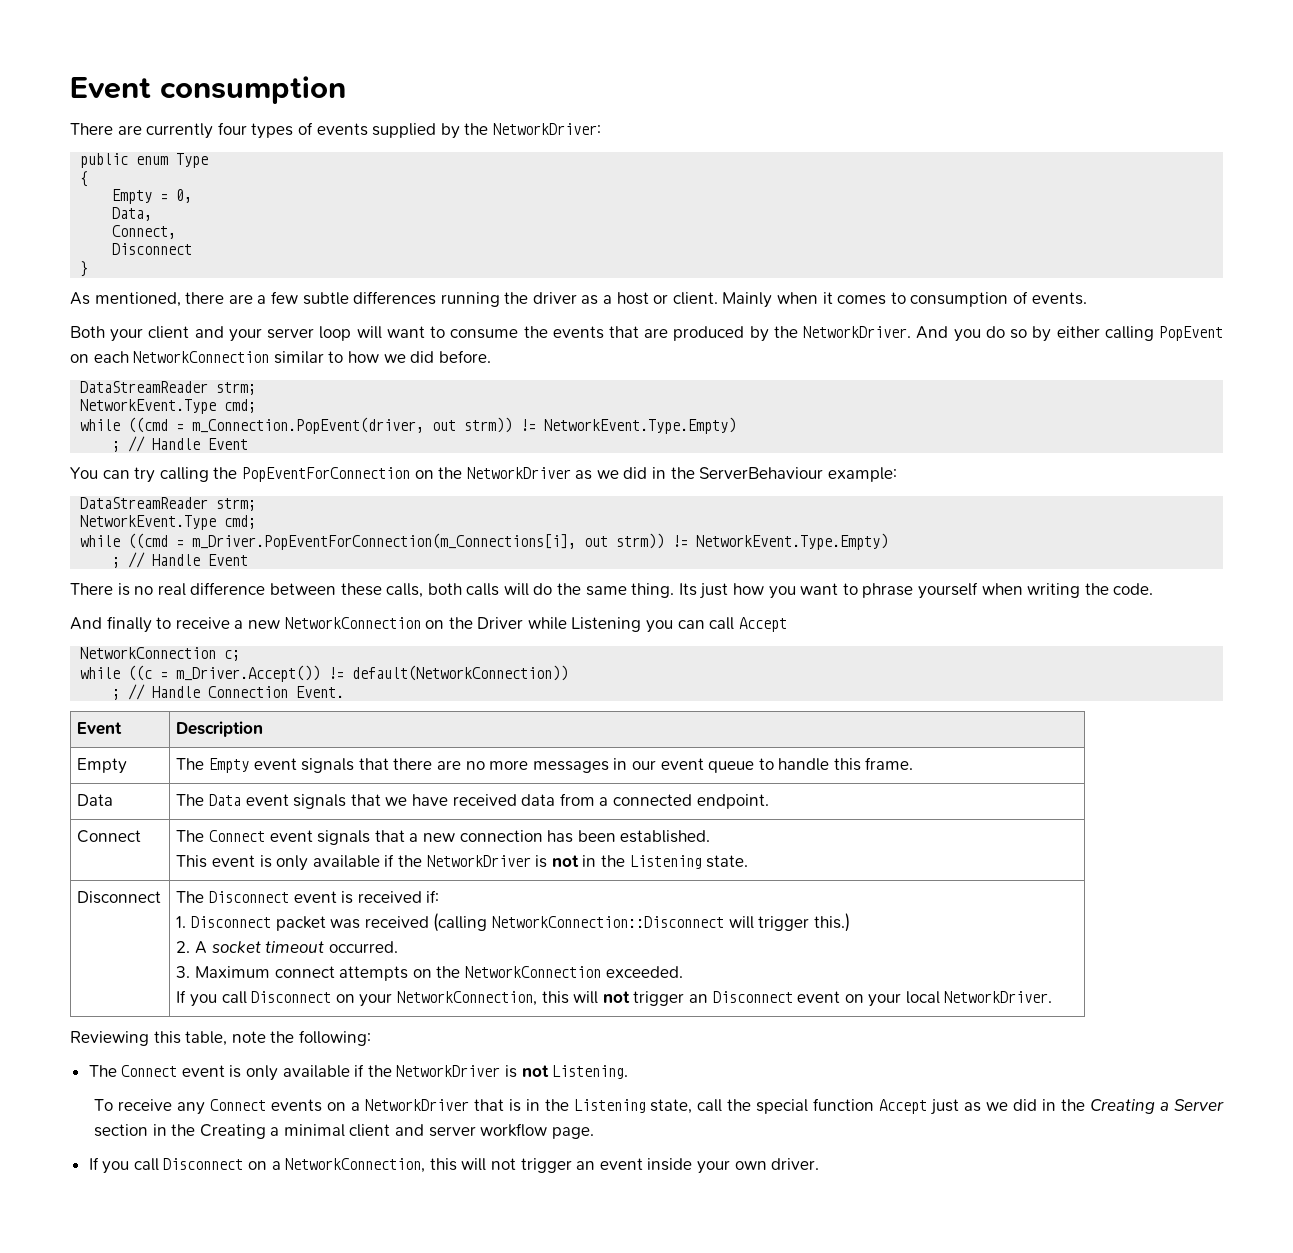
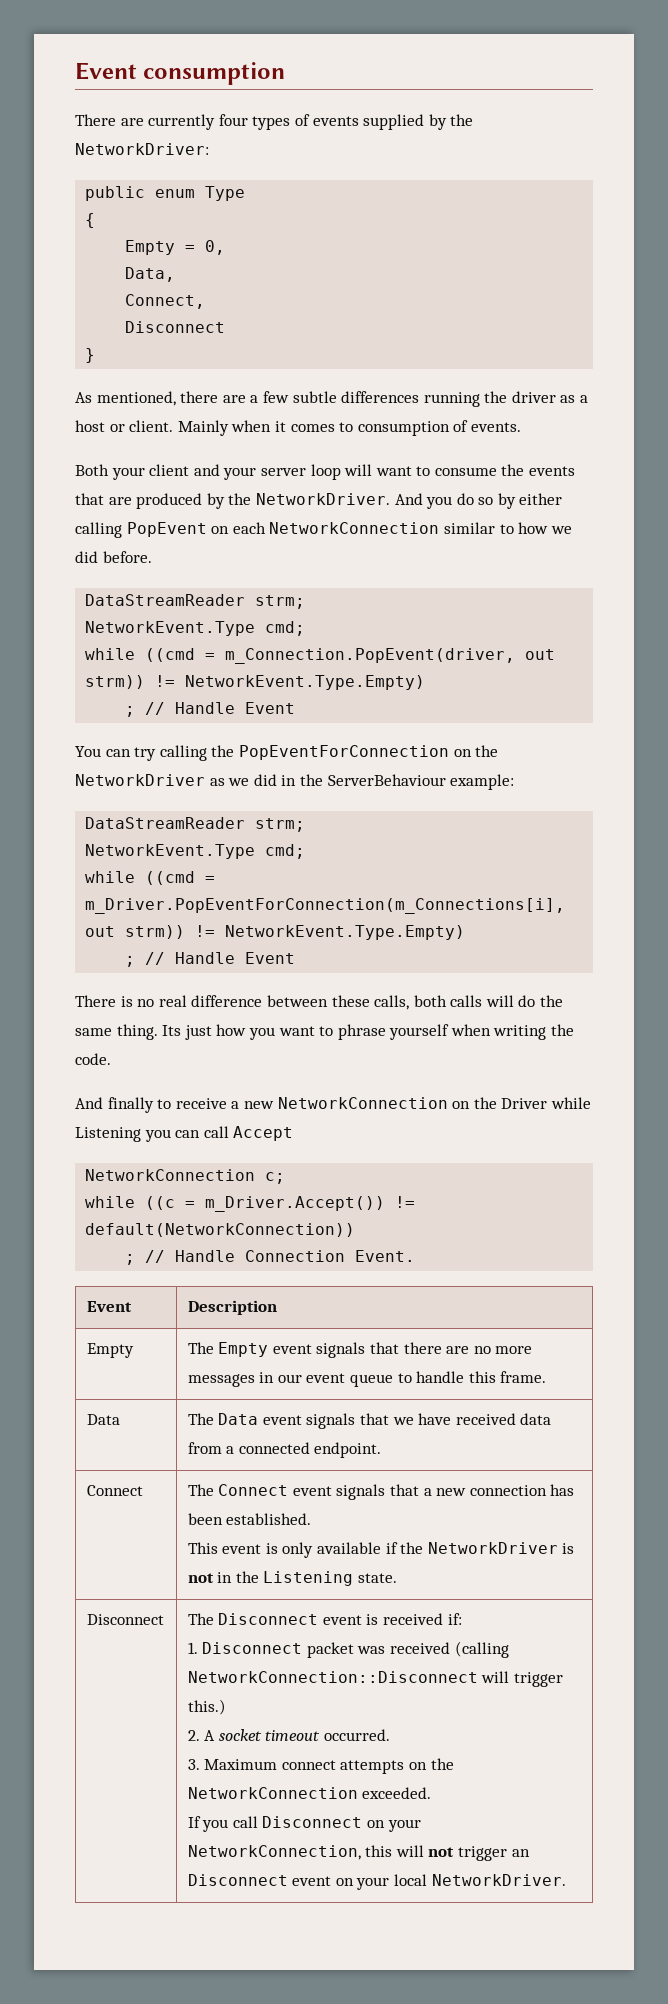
- Reviewing this table, note the following:
- The Connect event is only available if the NetworkDriver is not Listening.
- To receive any Connect events on a NetworkDriver that is in the Listening state, call the special function Accept just as we did in the Creating a Server section in the Creating a minimal client and server workflow page.
- If you call Disconnect on a NetworkConnection, this will not trigger an event inside your own driver.

